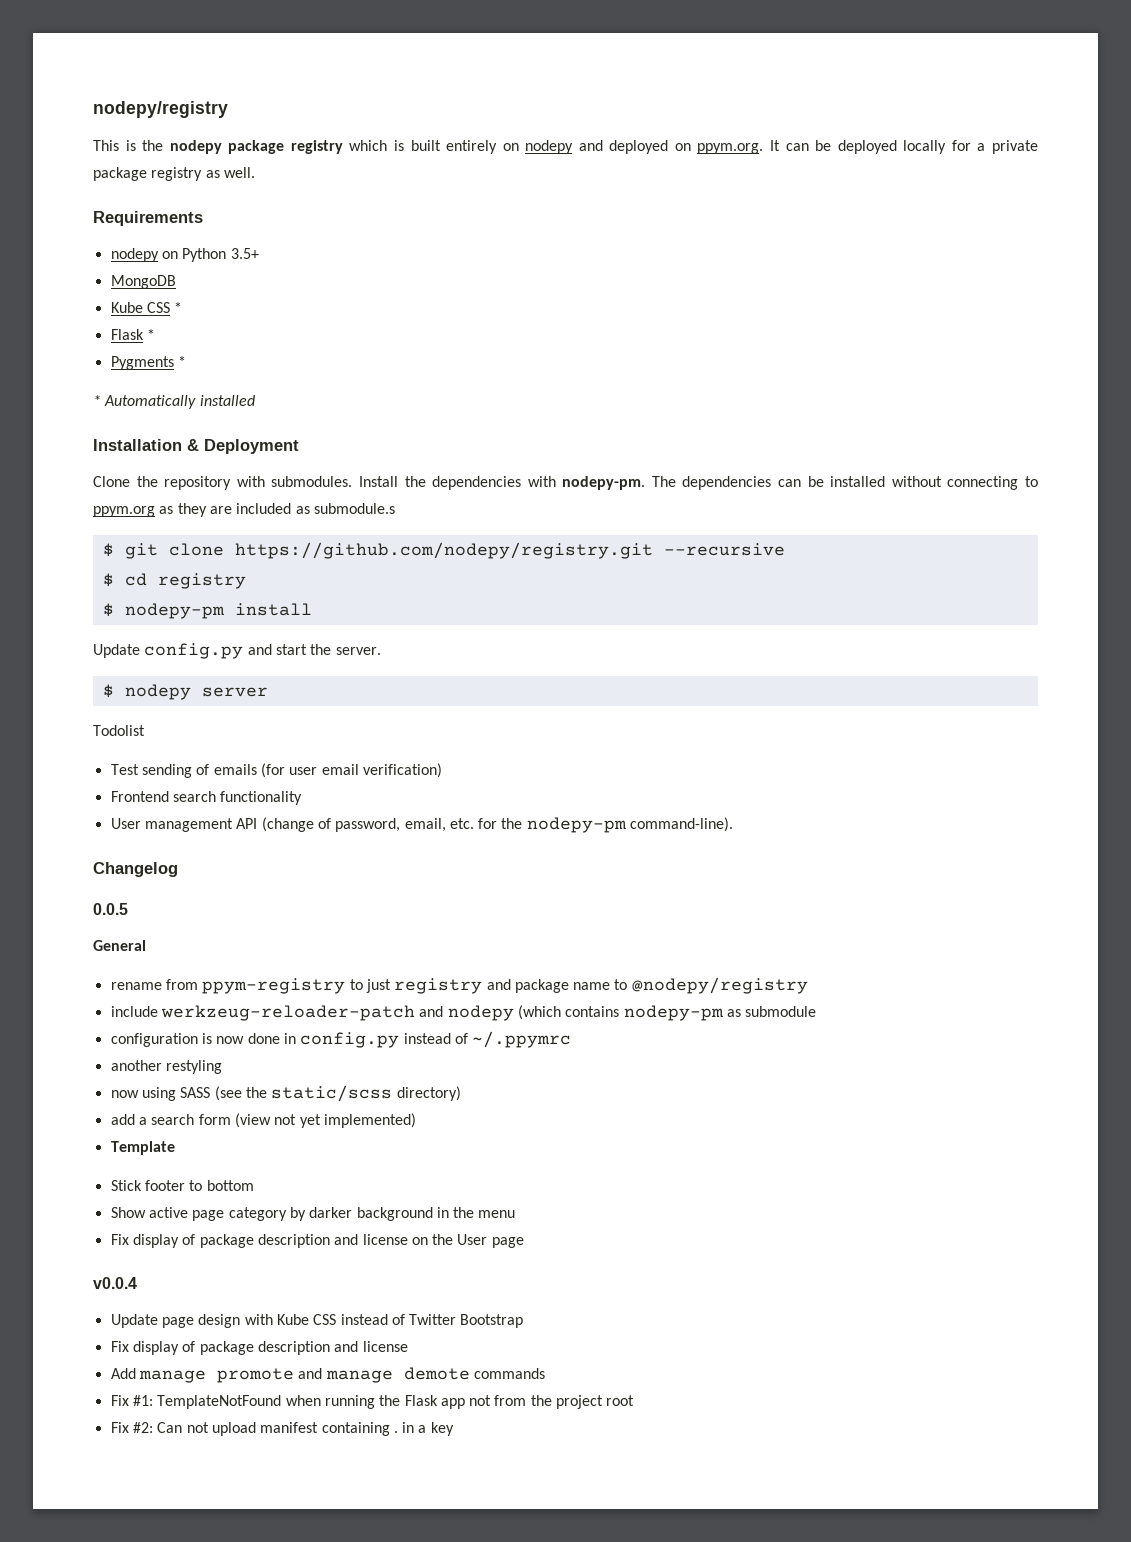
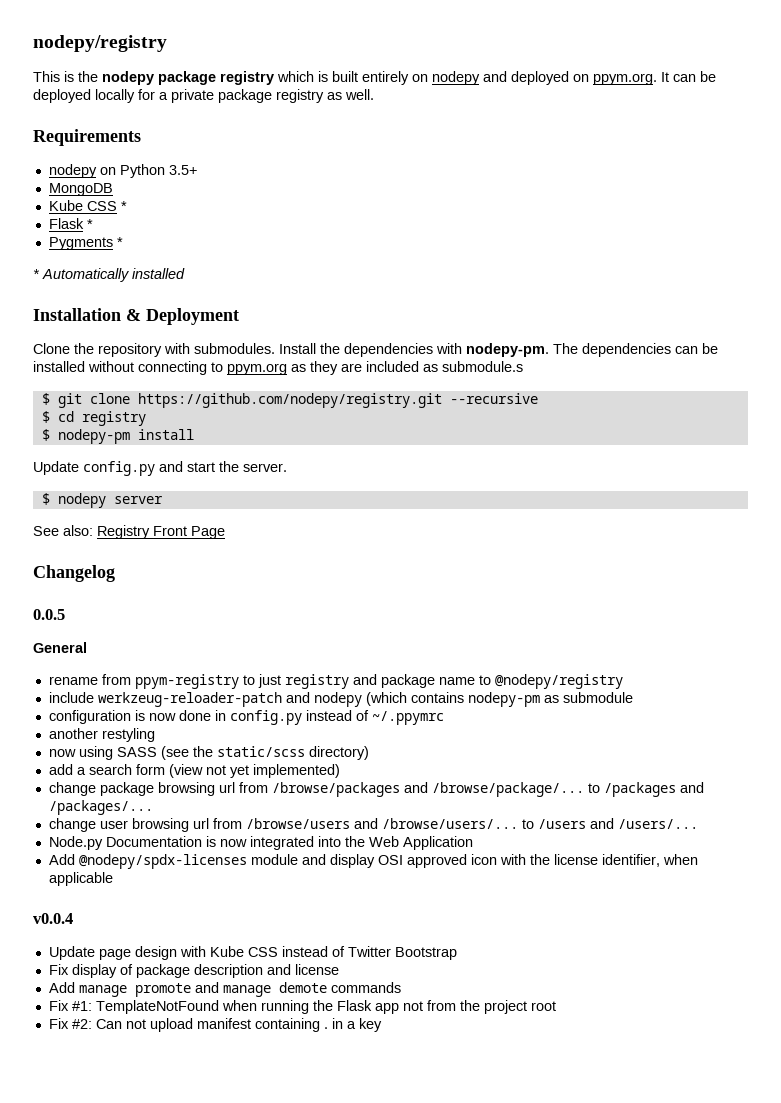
- Todolist
- Test sending of emails (for user email verification)
- Frontend search functionality
- User management API (change of password, email, etc. for the nodepy-pm command-line).
+ See also: Registry Front Page
- Template
- Stick footer to bottom
- Show active page category by darker background in the menu
- Fix display of package description and license on the User page
+ change package browsing url from /browse/packages and /browse/package/... to /packages and /packages/...
+ change user browsing url from /browse/users and /browse/users/... to /users and /users/...
+ Node.py Documentation is now integrated into the Web Application
+ Add @nodepy/spdx-licenses module and display OSI approved icon with the license identifier, when applicable

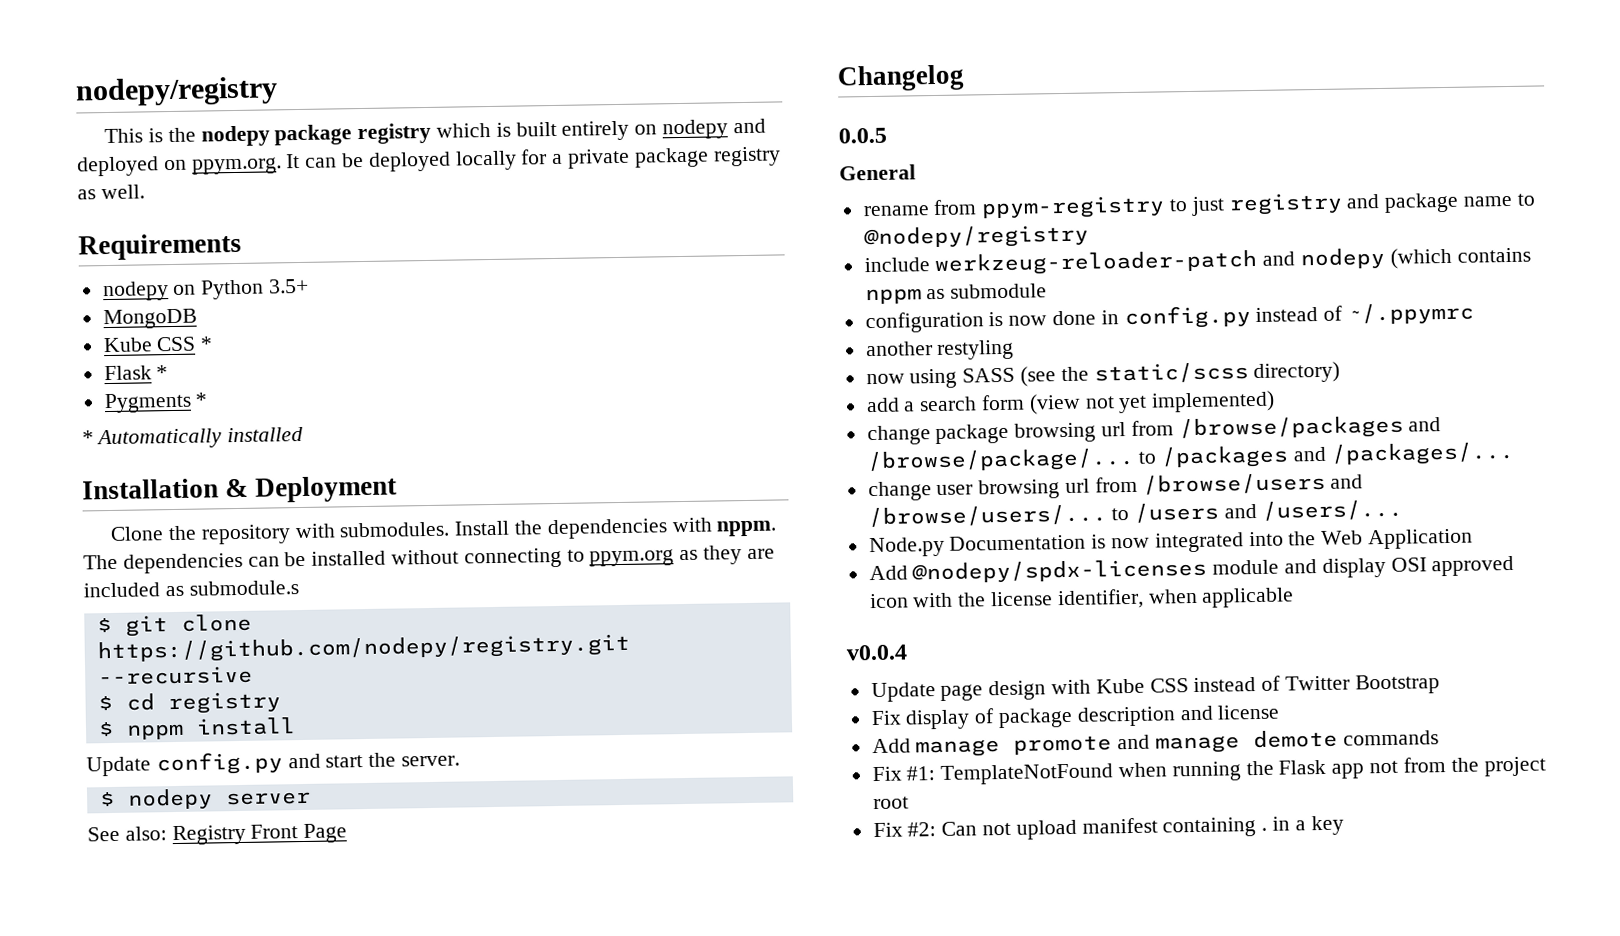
- Install the dependencies with nodepy-pm.
+ Install the dependencies with nppm.
- $ nodepy-pm install
+ $ nppm install
- include werkzeug-reloader-patch and nodepy (which contains nodepy-pm as submodule
+ include werkzeug-reloader-patch and nodepy (which contains nppm as submodule

